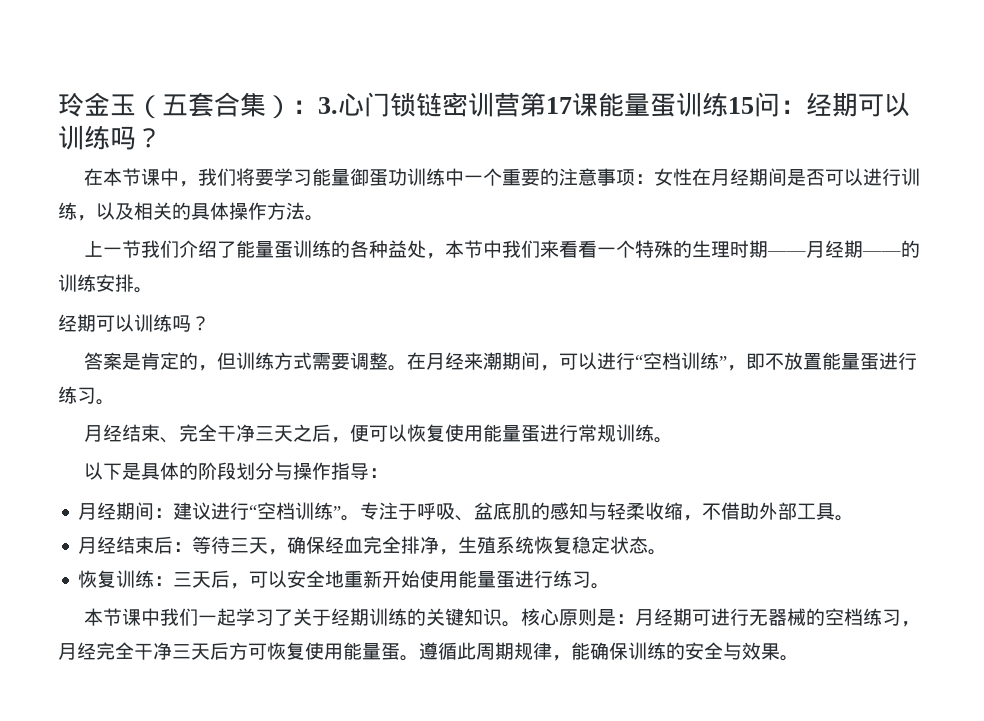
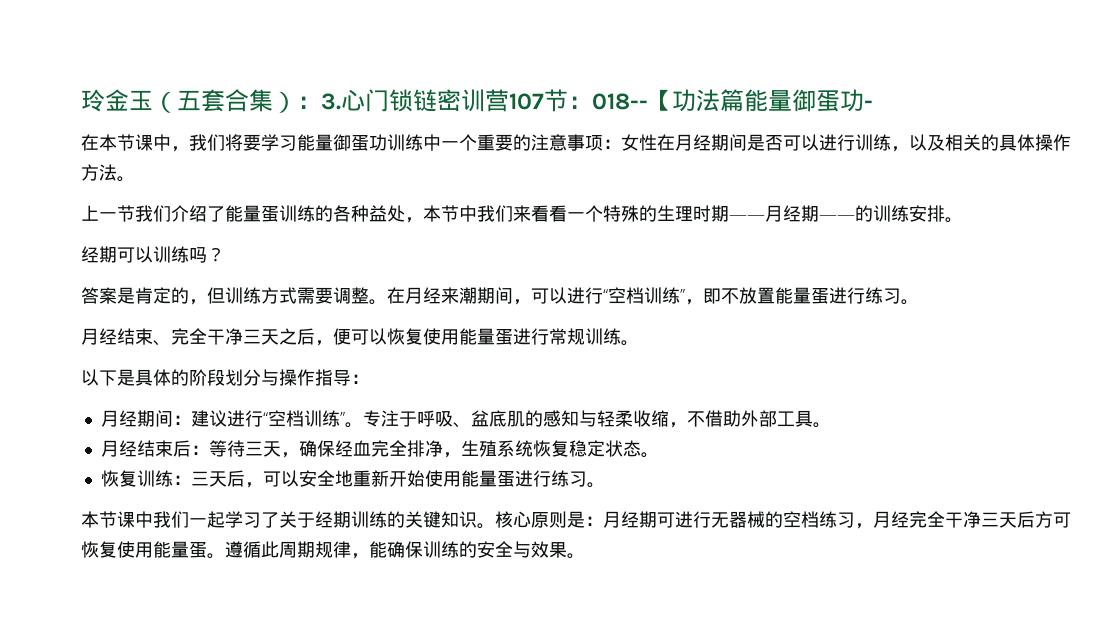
- 玲金玉（五套合集）：3.心门锁链密训营第17课能量蛋训练15问：经期可以训练吗？
+ 玲金玉（五套合集）：3.心门锁链密训营107节：018--【功法篇能量御蛋功-

